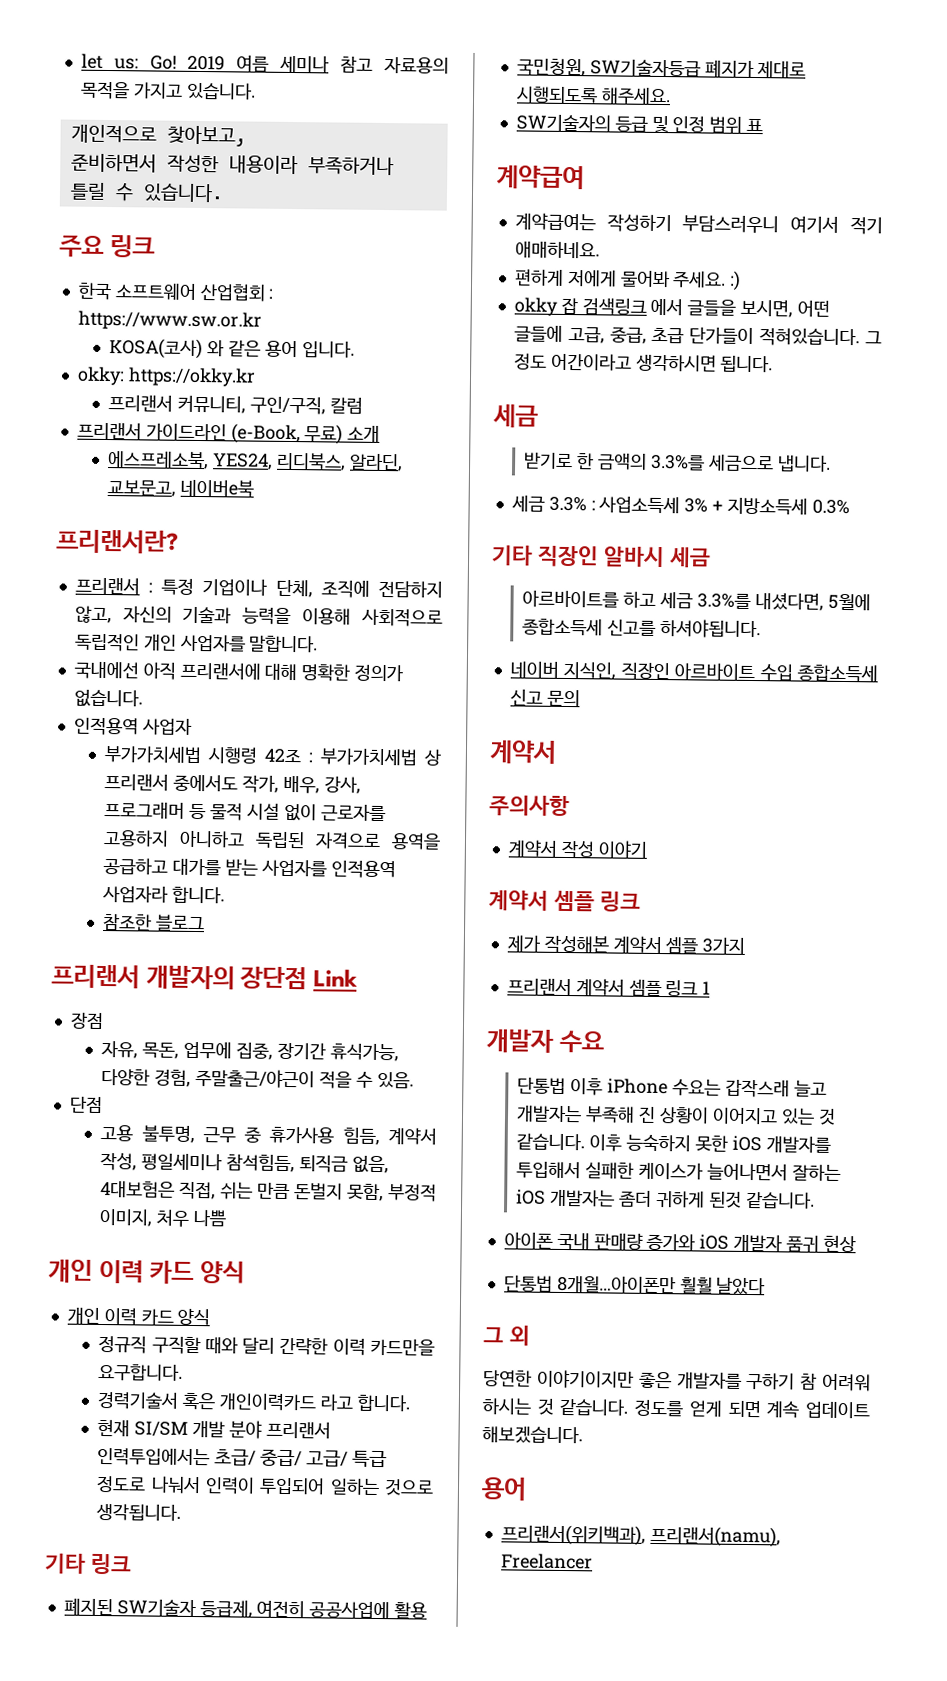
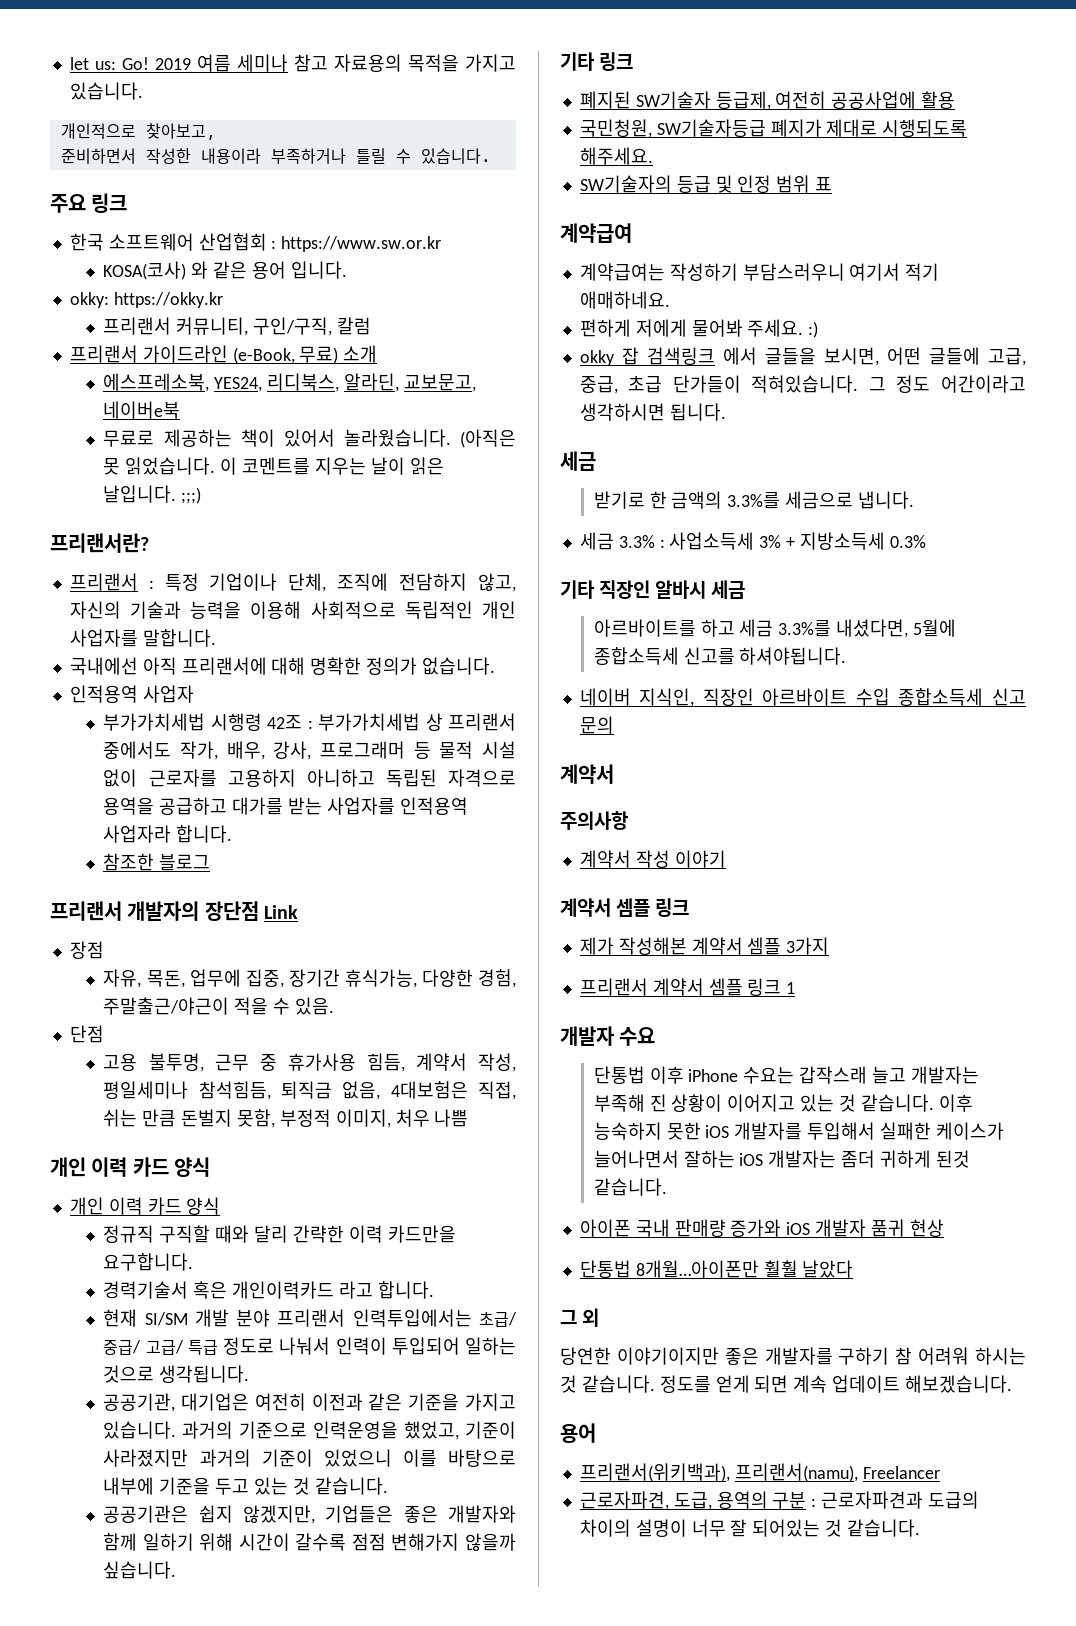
+ 무료로 제공하는 책이 있어서 놀라웠습니다. (아직은 못 읽었습니다. 이 코멘트를 지우는 날이 읽은 날입니다. ;;;)
+ 공공기관, 대기업은 여전히 이전과 같은 기준을 가지고 있습니다. 과거의 기준으로 인력운영을 했었고, 기준이 사라졌지만 과거의 기준이 있었으니 이를 바탕으로 내부에 기준을 두고 있는 것 같습니다.
+ 공공기관은 쉽지 않겠지만, 기업들은 좋은 개발자와 함께 일하기 위해 시간이 갈수록 점점 변해가지 않을까 싶습니다.
+ 근로자파견, 도급, 용역의 구분 : 근로자파견과 도급의 차이의 설명이 너무 잘 되어있는 것 같습니다.

